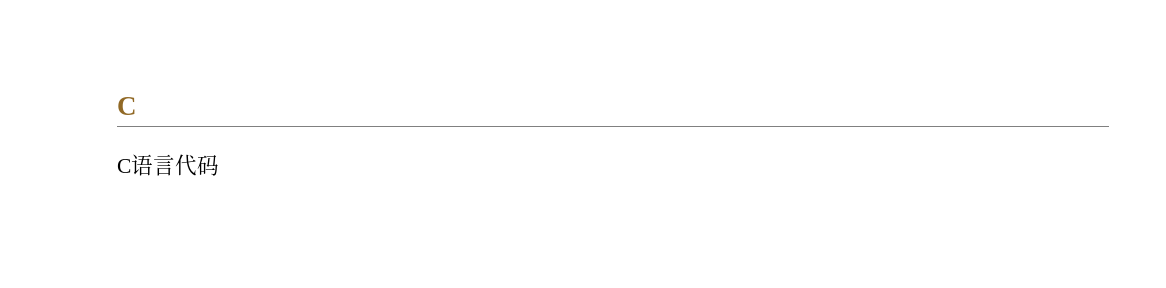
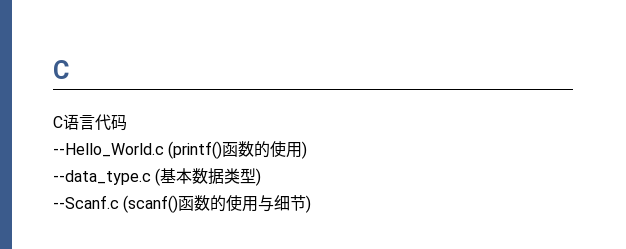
+ --Hello_World.c (printf()函数的使用)
+ --data_type.c (基本数据类型)
+ --Scanf.c (scanf()函数的使用与细节)

